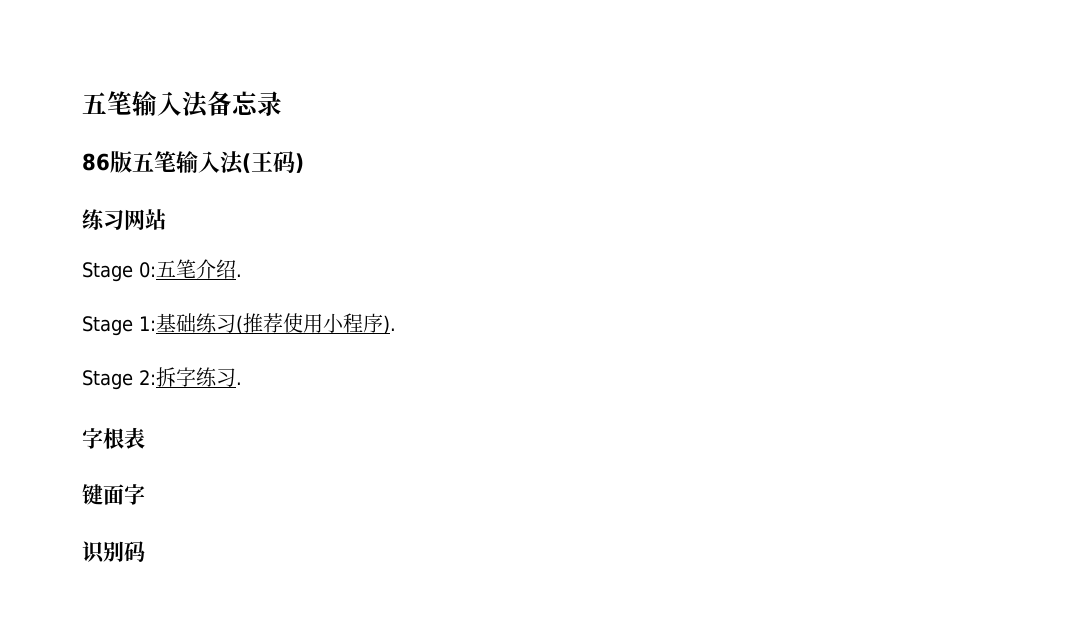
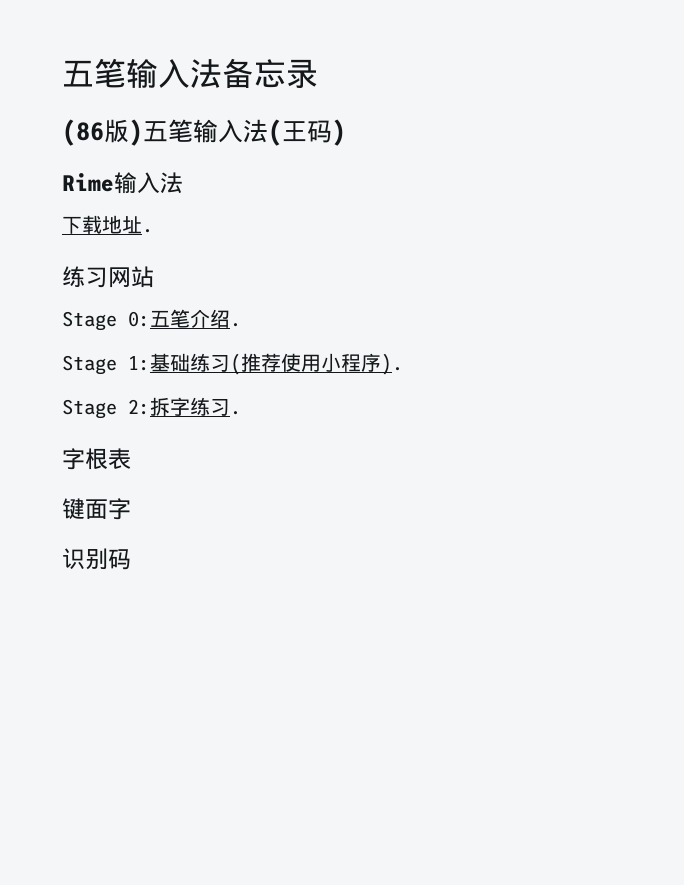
- 86版五笔输入法(王码)
+ (86版)五笔输入法(王码)
+ Rime输入法
+ 下载地址.

